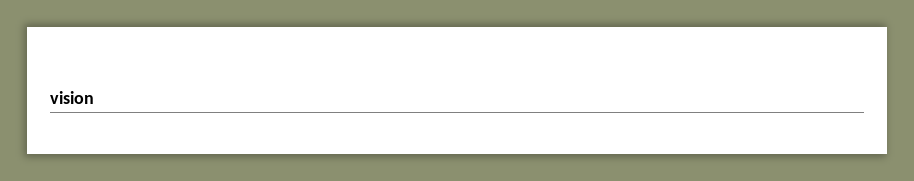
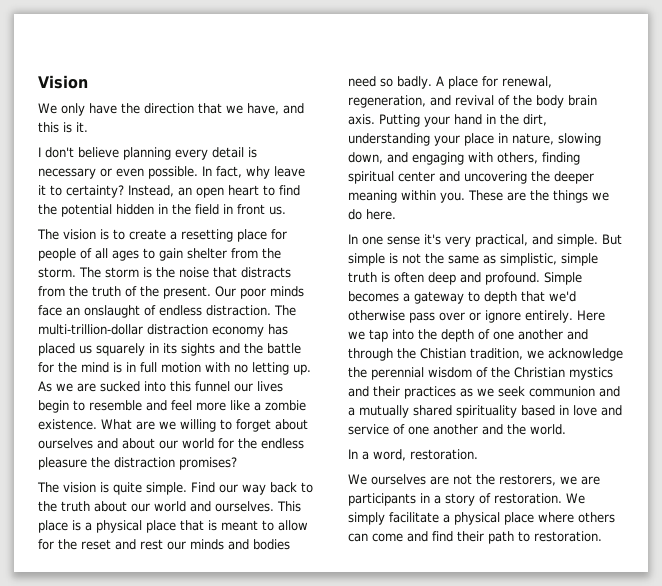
- vision
+ Vision
+ We only have the direction that we have, and this is it.
+ I don't believe planning every detail is necessary or even possible. In fact, why leave it to certainty? Instead, an open heart to find the potential hidden in the field in front us.
+ The vision is to create a resetting place for people of all ages to gain shelter from the storm. The storm is the noise that distracts from the truth of the present. Our poor minds face an onslaught of endless distraction. The multi-trillion-dollar distraction economy has placed us squarely in its sights and the battle for the mind is in full motion with no letting up. As we are sucked into this funnel our lives begin to resemble and feel more like a zombie existence. What are we willing to forget about ourselves and about our world for the endless pleasure the distraction promises?
+ The vision is quite simple. Find our way back to the truth about our world and ourselves. This place is a physical place that is meant to allow for the reset and rest our minds and bodies need so badly. A place for renewal, regeneration, and revival of the body brain axis. Putting your hand in the dirt, understanding your place in nature, slowing down, and engaging with others, finding spiritual center and uncovering the deeper meaning within you. These are the things we do here.
+ In one sense it's very practical, and simple. But simple is not the same as simplistic, simple truth is often deep and profound. Simple becomes a gateway to depth that we'd otherwise pass over or ignore entirely. Here we tap into the depth of one another and through the Chistian tradition, we acknowledge the perennial wisdom of the Christian mystics and their practices as we seek communion and a mutually shared spirituality based in love and service of one another and the world.
+ In a word, restoration.
+ We ourselves are not the restorers, we are participants in a story of restoration. We simply facilitate a physical place where others can come and find their path to restoration.

